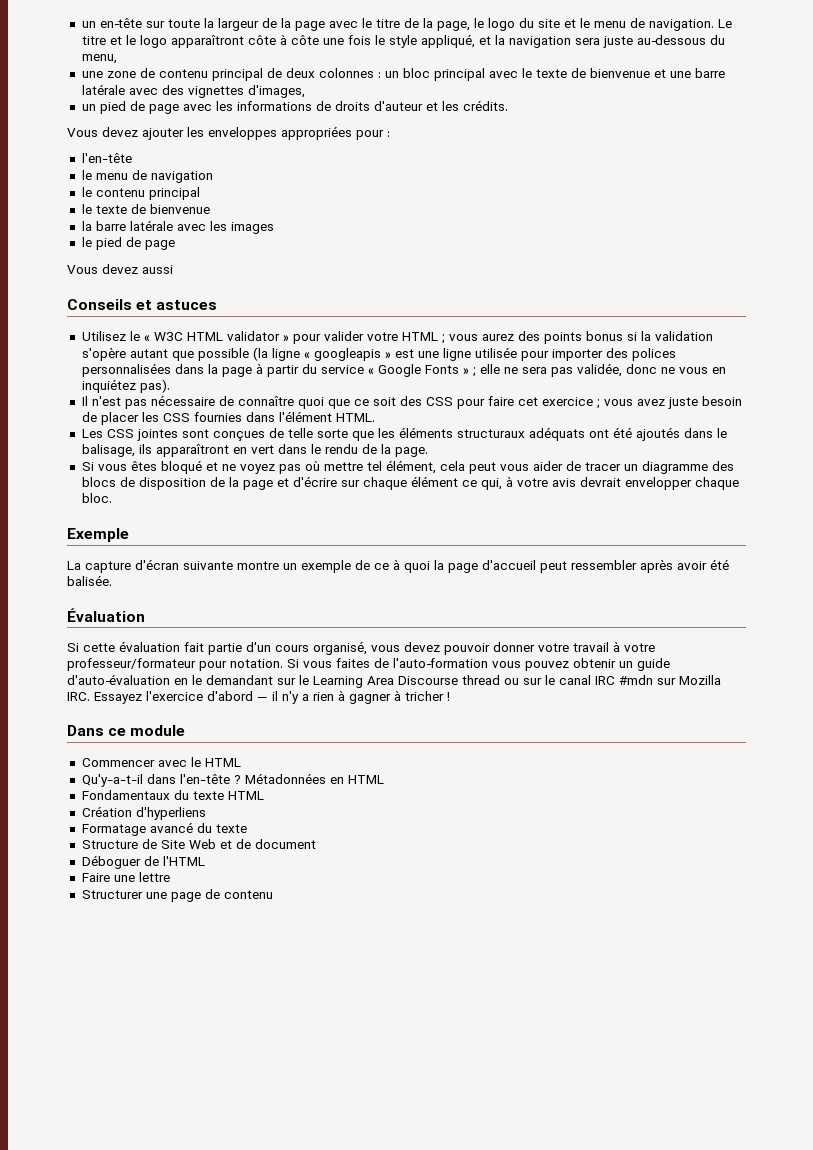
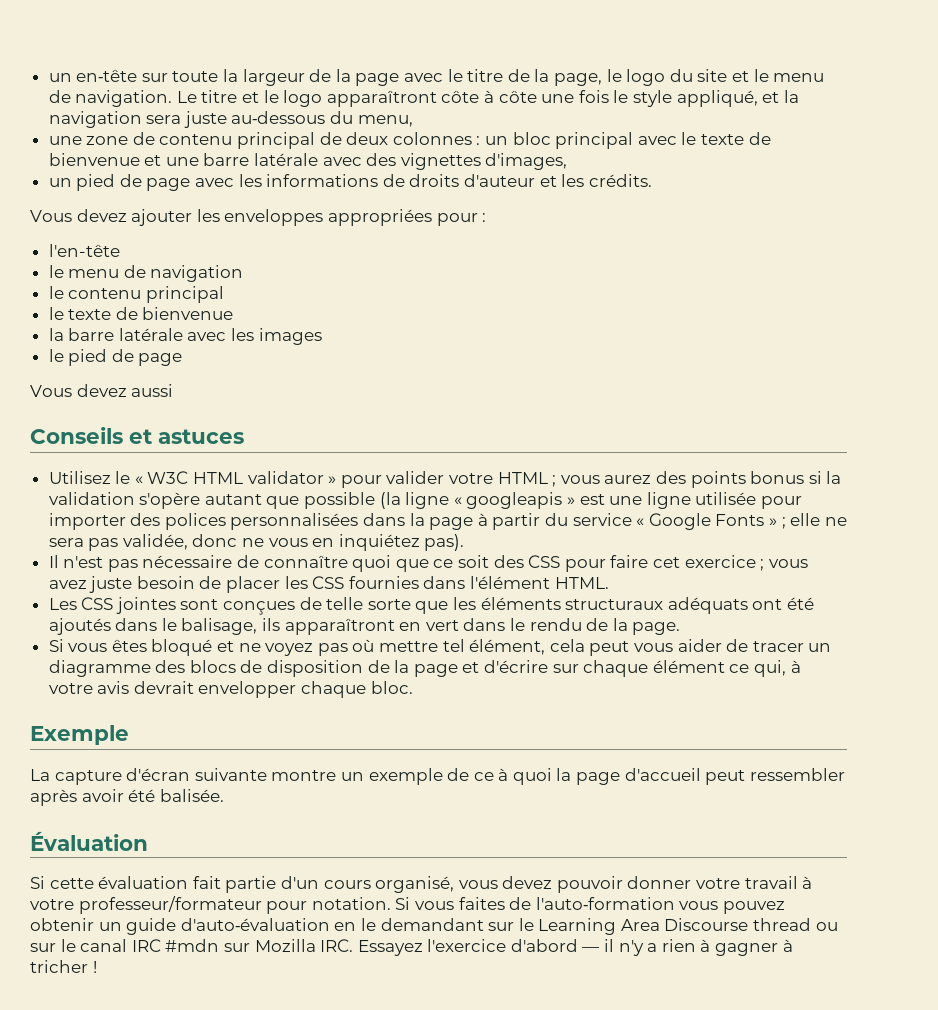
- Dans ce module
- Commencer avec le HTML
- Qu'y-a-t-il dans l'en-tête ? Métadonnées en HTML
- Fondamentaux du texte HTML
- Création d'hyperliens
- Formatage avancé du texte
- Structure de Site Web et de document
- Déboguer de l'HTML
- Faire une lettre
- Structurer une page de contenu

